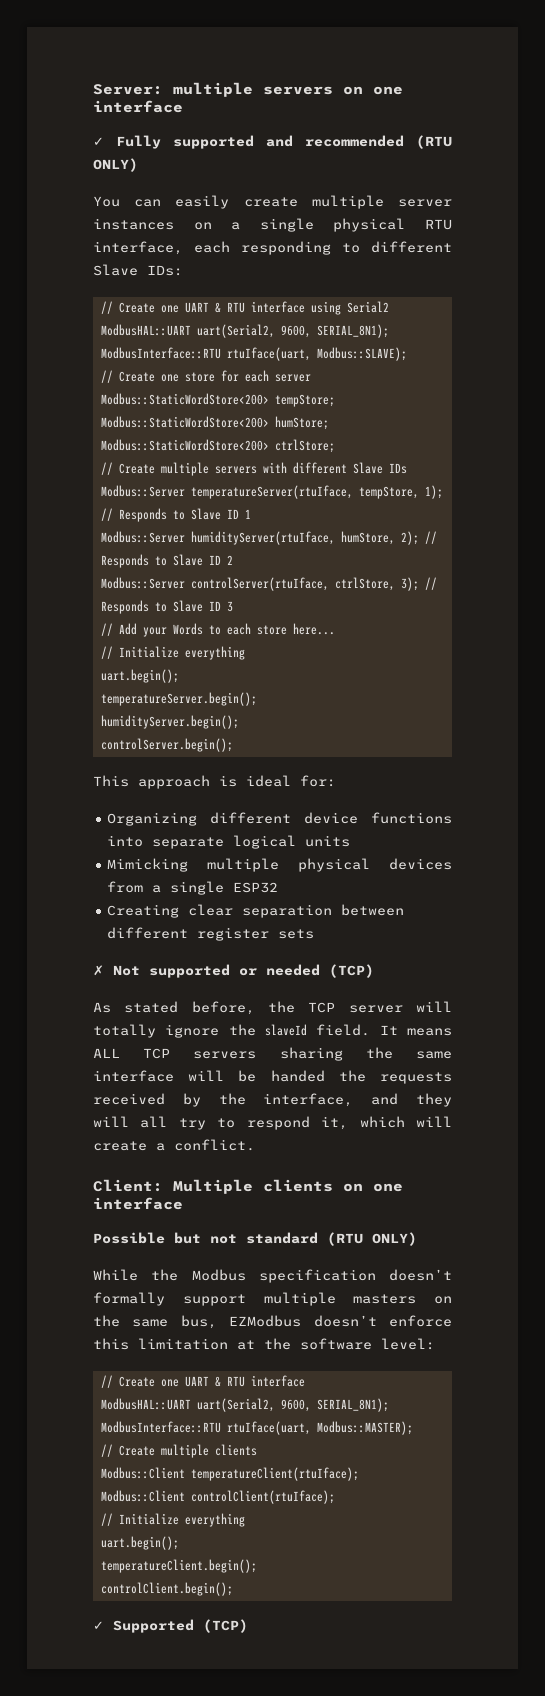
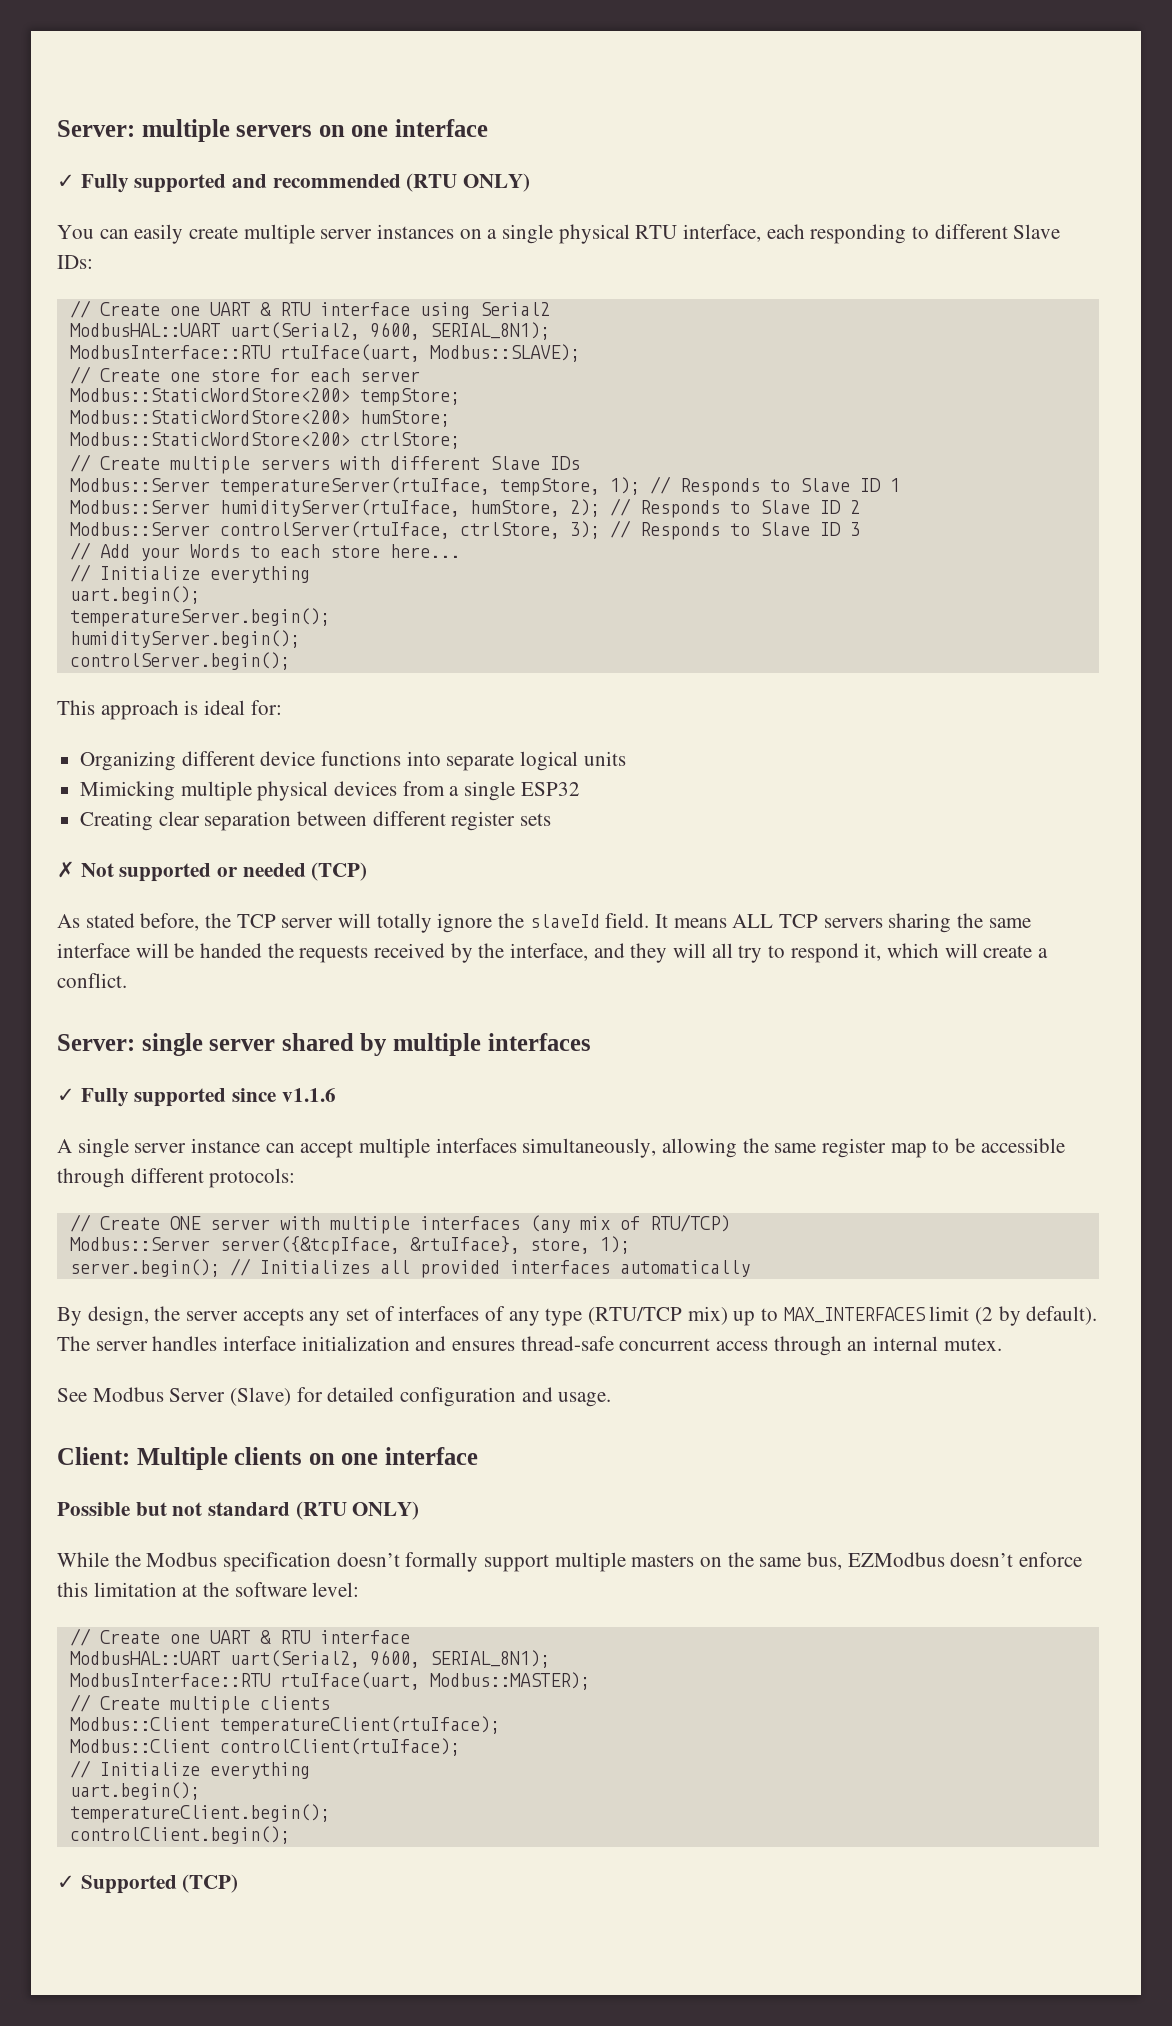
+ Server: single server shared by multiple interfaces
+ ✓ Fully supported since v1.1.6
+ A single server instance can accept multiple interfaces simultaneously, allowing the same register map to be accessible through different protocols:
+ // Create ONE server with multiple interfaces (any mix of RTU/TCP)
+ Modbus::Server server({&tcpIface, &rtuIface}, store, 1);
+ server.begin(); // Initializes all provided interfaces automatically
+ By design, the server accepts any set of interfaces of any type (RTU/TCP mix) up to MAX_INTERFACES limit (2 by default). The server handles interface initialization and ensures thread-safe concurrent access through an internal mutex.
+ See Modbus Server (Slave) for detailed configuration and usage.

